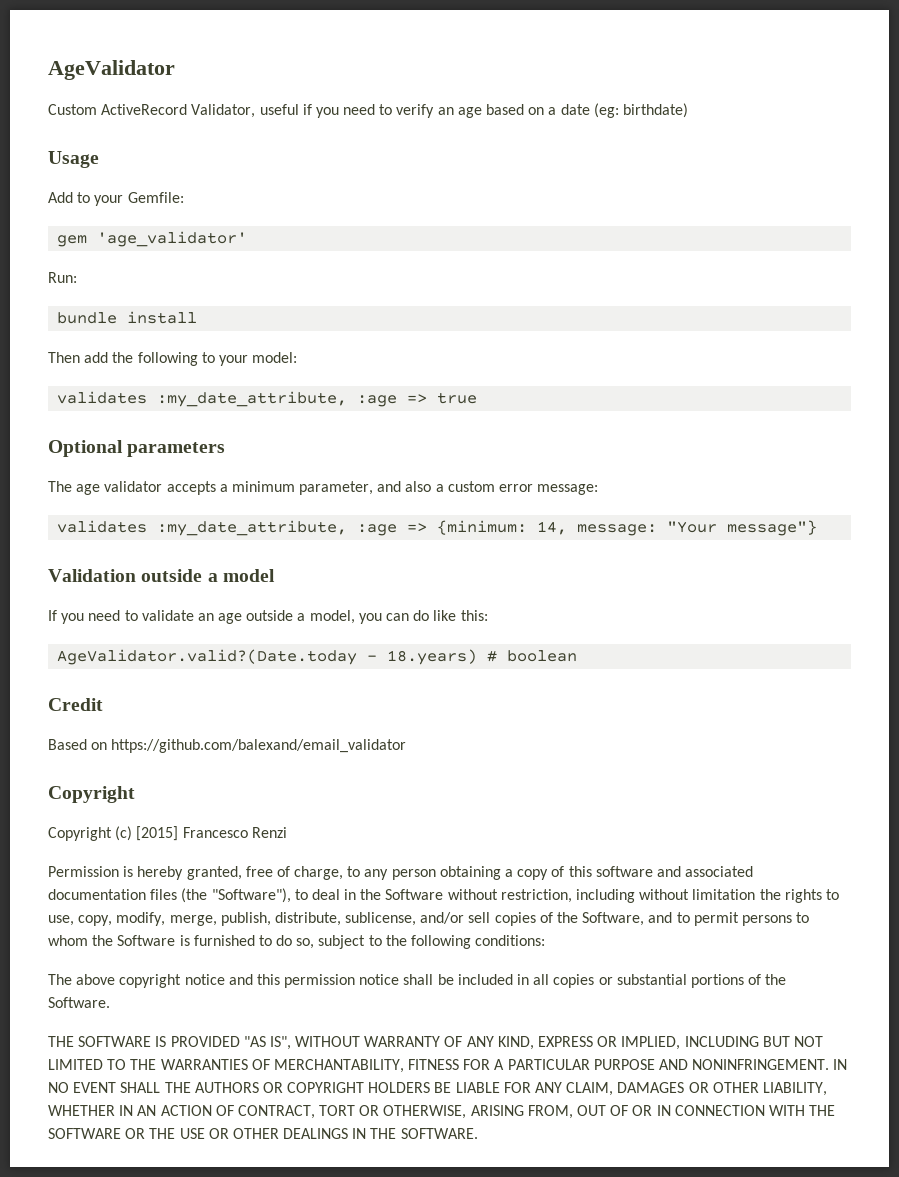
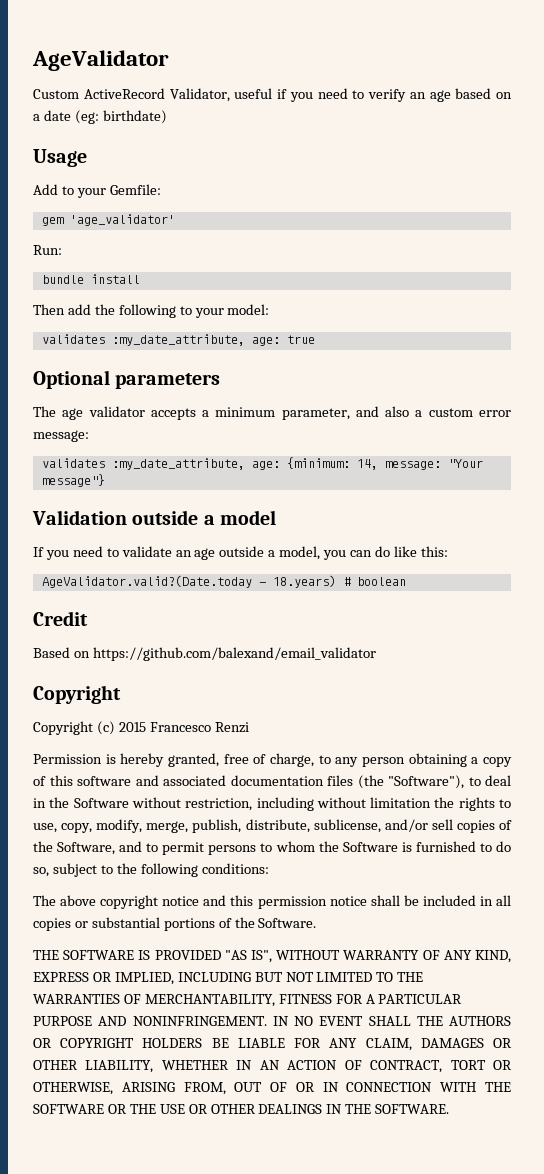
- validates :my_date_attribute, :age => true
+ validates :my_date_attribute, age: true
- validates :my_date_attribute, :age => {minimum: 14, message: "Your message"}
+ validates :my_date_attribute, age: {minimum: 14, message: "Your message"}
- Copyright (c) [2015] Francesco Renzi
+ Copyright (c) 2015 Francesco Renzi

